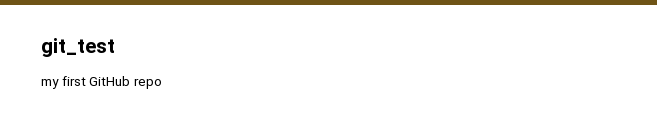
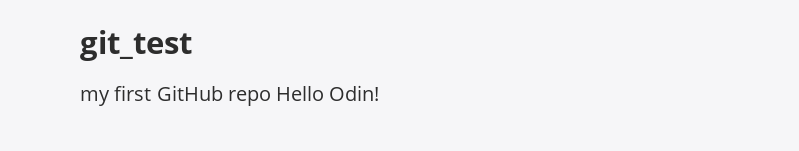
- my first GitHub repo
+ my first GitHub repo Hello Odin!

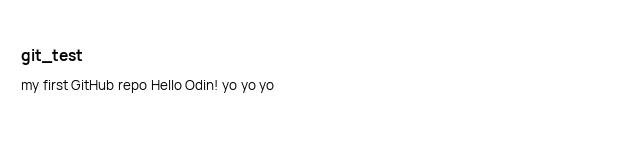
- my first GitHub repo Hello Odin!
+ my first GitHub repo Hello Odin! yo yo yo

